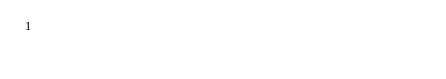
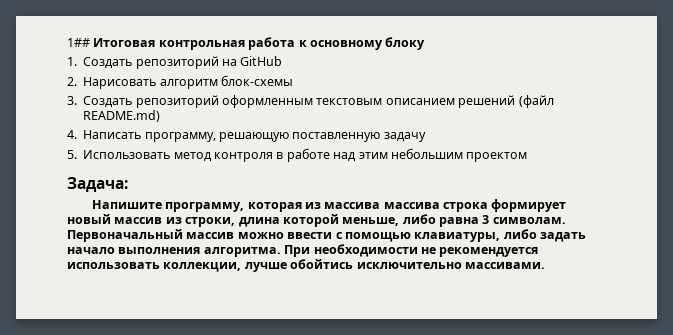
- 1
+ 1## Итоговая контрольная работа к основному блоку
+ 1. Создать репозиторий на GitHub
+ 2. Нарисовать алгоритм блок-схемы
+ 3. Создать репозиторий оформленным текстовым описанием решений (файл README.md)
+ 4. Написать программу, решающую поставленную задачу
+ 5. Использовать метод контроля в работе над этим небольшим проектом
+ Задача:
+ Напишите программу, которая из массива массива строка формирует новый массив из строки, длина которой меньше, либо равна 3 символам. Первоначальный массив можно ввести с помощью клавиатуры, либо задать начало выполнения алгоритма. При необходимости не рекомендуется использовать коллекции, лучше обойтись исключительно массивами.

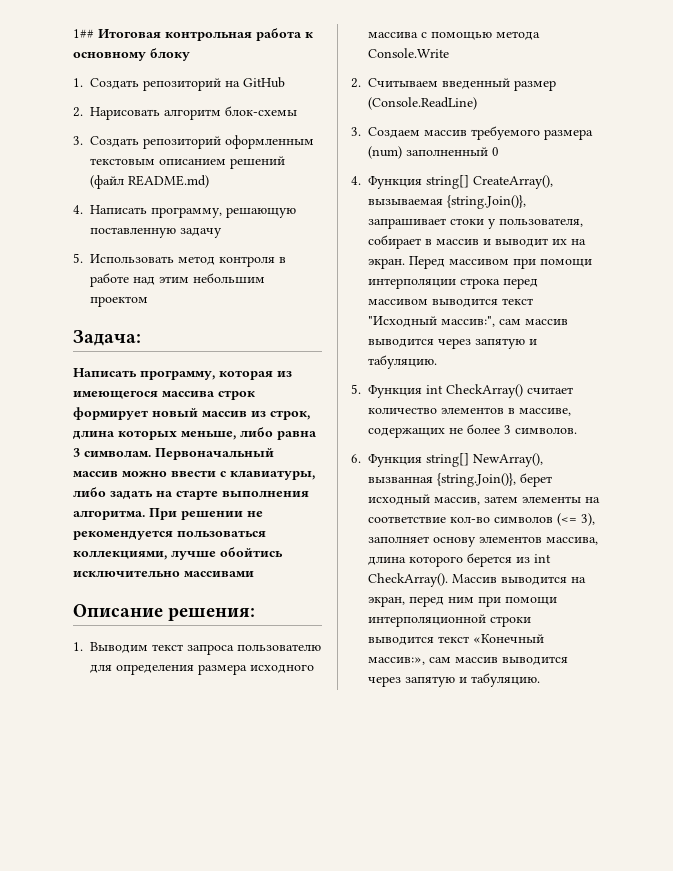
- Напишите программу, которая из массива массива строка формирует новый массив из строки, длина которой меньше, либо равна 3 символам.
+ Написать программу, которая из имеющегося массива строк формирует новый массив из строк, длина которых меньше, либо равна 3 символам.
- Первоначальный массив можно ввести с помощью клавиатуры, либо задать начало выполнения алгоритма.
+ Первоначальный массив можно ввести с клавиатуры, либо задать на старте выполнения алгоритма.
- При необходимости не рекомендуется использовать коллекции, лучше обойтись исключительно массивами.
+ При решении не рекомендуется пользоваться коллекциями, лучше обойтись исключительно массивами
+ Описание решения:
+ 1. Выводим текст запроса пользователю для определения размера исходного массива с помощью метода Console.Write
+ 2. Считываем введенный размер (Console.ReadLine)
+ 3. Создаем массив требуемого размера (num) заполненный 0
+ 4. Функция string[] CreateArray(), вызываемая {string.Join()}, запрашивает стоки у пользователя, собирает в массив и выводит их на экран. Перед массивом при помощи интерполяции строка перед массивом выводится текст "Исходный массив:", сам массив выводится через запятую и табуляцию.
+ 5. Функция int CheckArray() считает количество элементов в массиве, содержащих не более 3 символов.
+ 6. Функция string[] NewArray(), вызванная {string.Join()}, берет исходный массив, затем элементы на соответствие кол-во символов (<= 3), заполняет основу элементов массива, длина которого берется из int CheckArray(). Массив выводитcя на экран, перед ним при помощи интерполяционной строки выводится текст «Конечный массив:», сам массив выводится через запятую и табуляцию.

